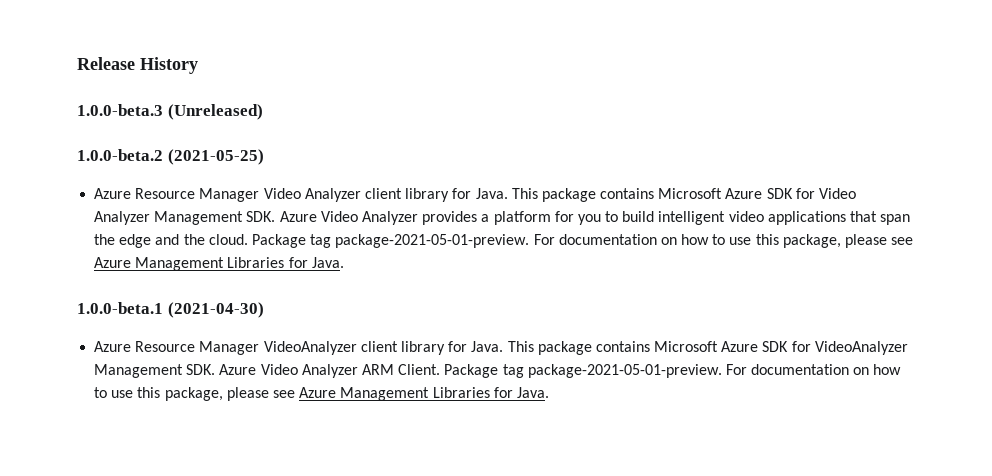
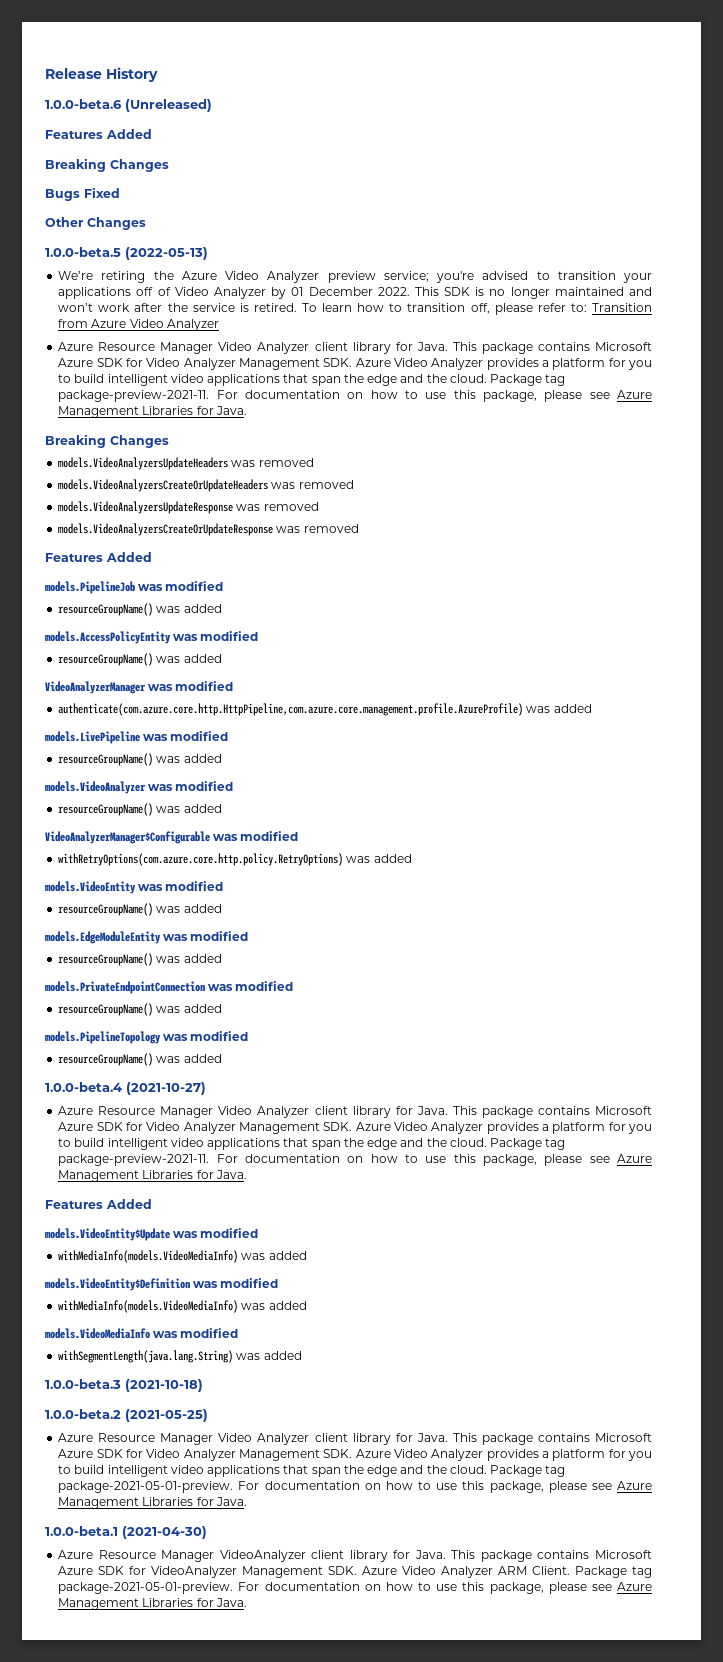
+ 1.0.0-beta.6 (Unreleased)
+ Features Added
+ Breaking Changes
+ Bugs Fixed
+ Other Changes
+ 1.0.0-beta.5 (2022-05-13)
+ We’re retiring the Azure Video Analyzer preview service; you're advised to transition your applications off of Video Analyzer by 01 December 2022. This SDK is no longer maintained and won’t work after the service is retired. To learn how to transition off, please refer to: Transition from Azure Video Analyzer
+ Azure Resource Manager Video Analyzer client library for Java. This package contains Microsoft Azure SDK for Video Analyzer Management SDK. Azure Video Analyzer provides a platform for you to build intelligent video applications that span the edge and the cloud. Package tag package-preview-2021-11. For documentation on how to use this package, please see Azure Management Libraries for Java.
+ Breaking Changes
+ models.VideoAnalyzersUpdateHeaders was removed
+ models.VideoAnalyzersCreateOrUpdateHeaders was removed
+ models.VideoAnalyzersUpdateResponse was removed
+ models.VideoAnalyzersCreateOrUpdateResponse was removed
+ Features Added
+ models.PipelineJob was modified
+ resourceGroupName() was added
+ models.AccessPolicyEntity was modified
+ resourceGroupName() was added
+ VideoAnalyzerManager was modified
+ authenticate(com.azure.core.http.HttpPipeline,com.azure.core.management.profile.AzureProfile) was added
+ models.LivePipeline was modified
+ resourceGroupName() was added
+ models.VideoAnalyzer was modified
+ resourceGroupName() was added
+ VideoAnalyzerManager$Configurable was modified
+ withRetryOptions(com.azure.core.http.policy.RetryOptions) was added
+ models.VideoEntity was modified
+ resourceGroupName() was added
+ models.EdgeModuleEntity was modified
+ resourceGroupName() was added
+ models.PrivateEndpointConnection was modified
+ resourceGroupName() was added
+ models.PipelineTopology was modified
+ resourceGroupName() was added
+ 1.0.0-beta.4 (2021-10-27)
+ Azure Resource Manager Video Analyzer client library for Java. This package contains Microsoft Azure SDK for Video Analyzer Management SDK. Azure Video Analyzer provides a platform for you to build intelligent video applications that span the edge and the cloud. Package tag package-preview-2021-11. For documentation on how to use this package, please see Azure Management Libraries for Java.
+ Features Added
+ models.VideoEntity$Update was modified
+ withMediaInfo(models.VideoMediaInfo) was added
+ models.VideoEntity$Definition was modified
+ withMediaInfo(models.VideoMediaInfo) was added
+ models.VideoMediaInfo was modified
+ withSegmentLength(java.lang.String) was added
- 1.0.0-beta.3 (Unreleased)
+ 1.0.0-beta.3 (2021-10-18)

